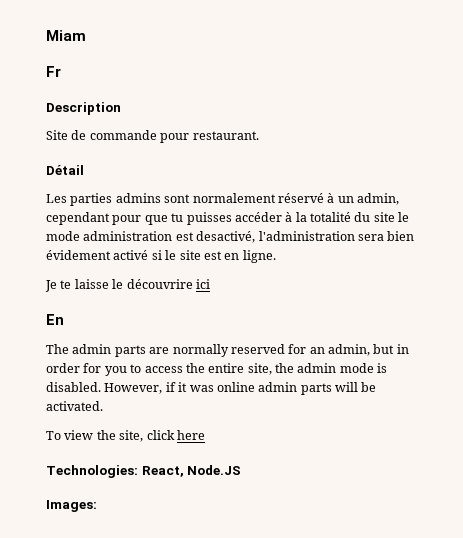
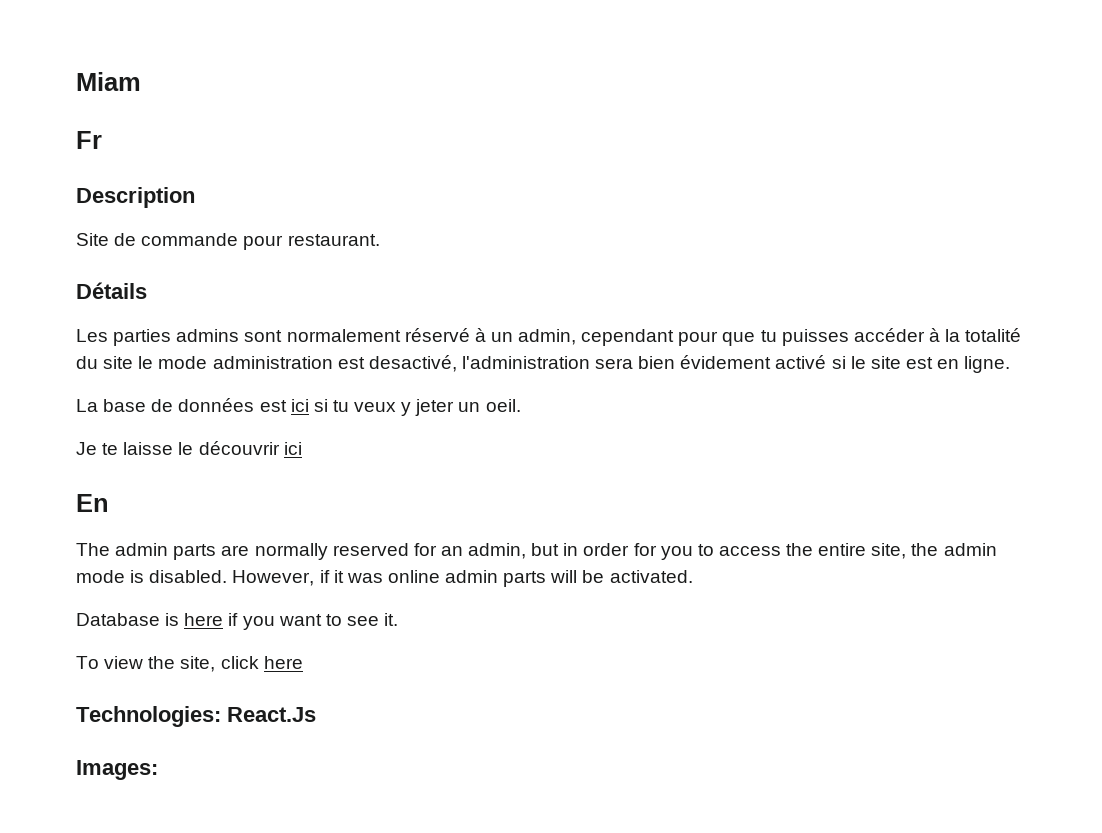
- Détail
+ Détails
+ La base de données est ici si tu veux y jeter un oeil.
- Je te laisse le découvrire ici
+ Je te laisse le découvrir ici
+ Database is here if you want to see it.
- Technologies: React, Node.JS
+ Technologies: React.Js

